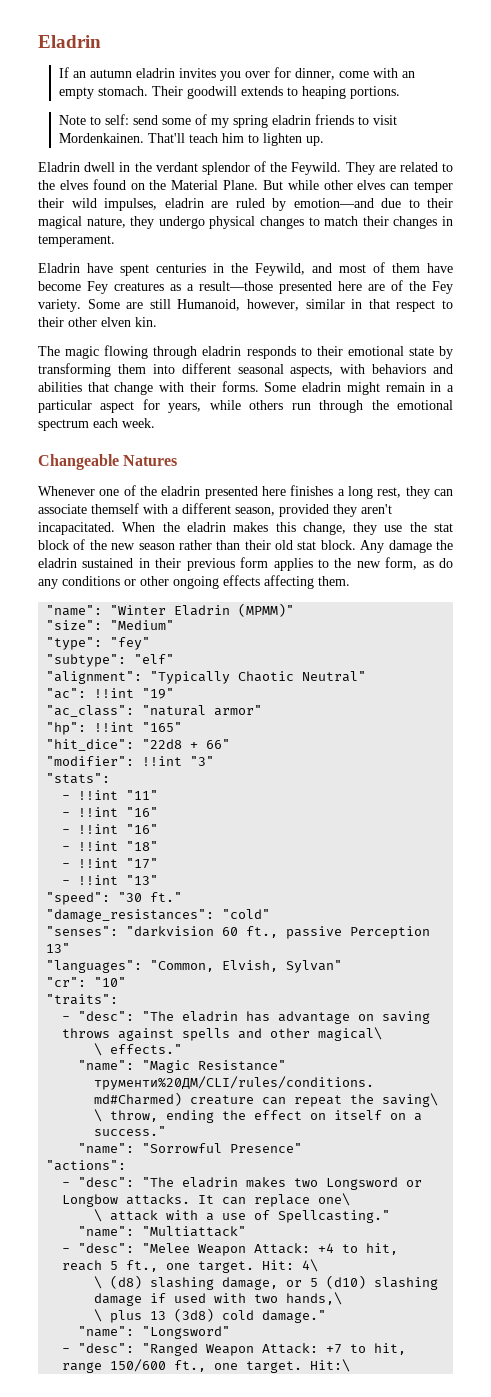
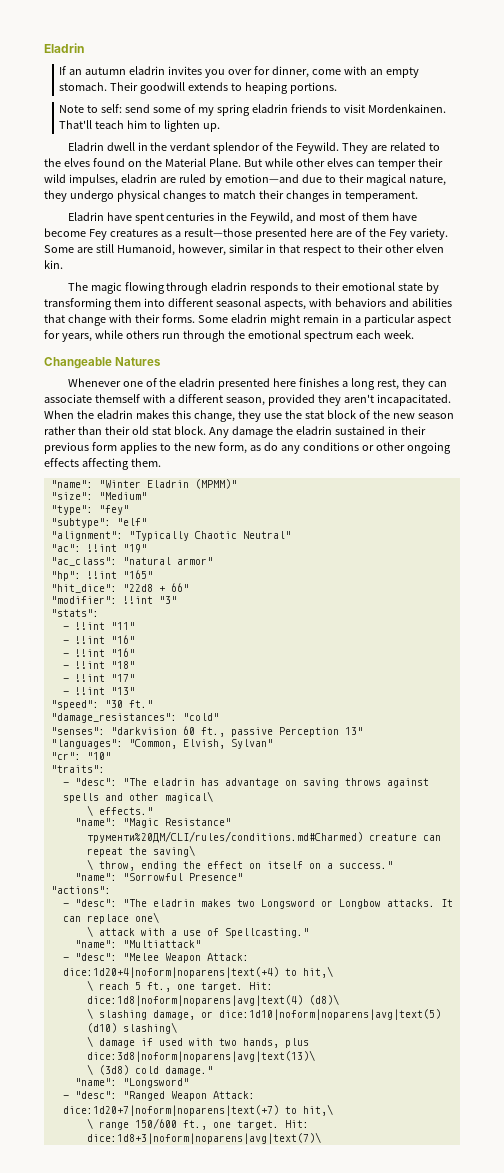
- - "desc": "Melee Weapon Attack: +4 to hit, reach 5 ft., one target.
+ - "desc": "Melee Weapon Attack: dice:1d20+4|noform|noparens|text(+4) to hit,\
+ \ reach 5 ft., one target.
- Hit: 4\
- \ (d8) slashing damage, or 5 (d10) slashing damage if used with two hands,\
- \ plus 13 (3d8) cold damage."
+ Hit: dice:1d8|noform|noparens|avg|text(4) (d8)\
+ \ slashing damage, or dice:1d10|noform|noparens|avg|text(5) (d10) slashing\
+ \ damage if used with two hands, plus dice:3d8|noform|noparens|avg|text(13)\
+ \ (3d8) cold damage."
- - "desc": "Ranged Weapon Attack: +7 to hit, range 150/600 ft., one target.
+ - "desc": "Ranged Weapon Attack: dice:1d20+7|noform|noparens|text(+7) to hit,\
+ \ range 150/600 ft., one target.
- Hit:\
+ Hit: dice:1d8+3|noform|noparens|avg|text(7)\

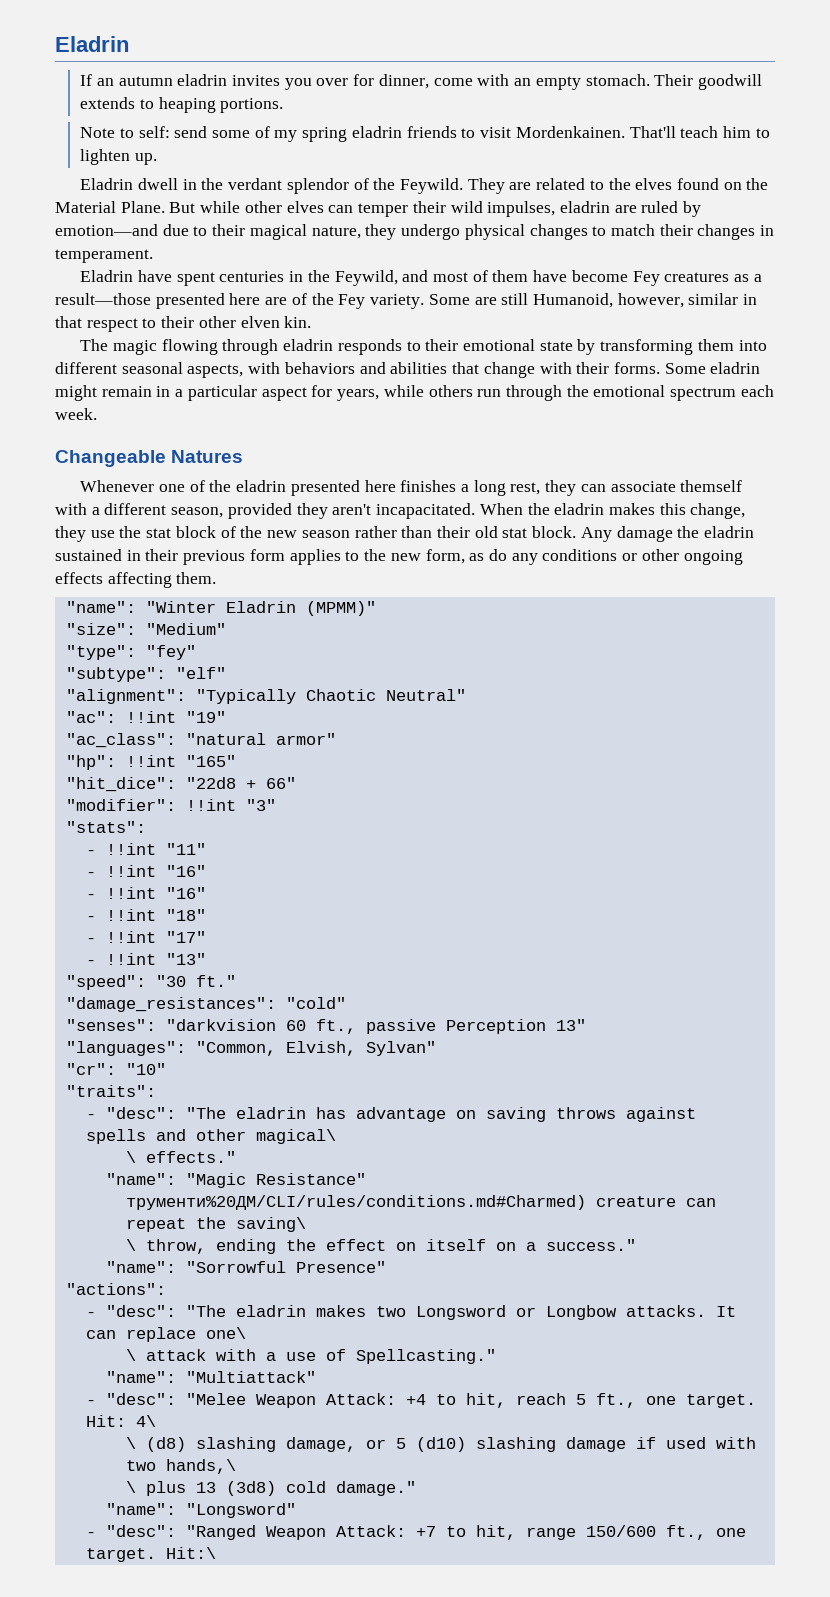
- - "desc": "Melee Weapon Attack: dice:1d20+4|noform|noparens|text(+4) to hit,\
- \ reach 5 ft., one target.
+ - "desc": "Melee Weapon Attack: +4 to hit, reach 5 ft., one target.
- Hit: dice:1d8|noform|noparens|avg|text(4) (d8)\
- \ slashing damage, or dice:1d10|noform|noparens|avg|text(5) (d10) slashing\
- \ damage if used with two hands, plus dice:3d8|noform|noparens|avg|text(13)\
- \ (3d8) cold damage."
+ Hit: 4\
+ \ (d8) slashing damage, or 5 (d10) slashing damage if used with two hands,\
+ \ plus 13 (3d8) cold damage."
- - "desc": "Ranged Weapon Attack: dice:1d20+7|noform|noparens|text(+7) to hit,\
- \ range 150/600 ft., one target.
+ - "desc": "Ranged Weapon Attack: +7 to hit, range 150/600 ft., one target.
- Hit: dice:1d8+3|noform|noparens|avg|text(7)\
+ Hit:\

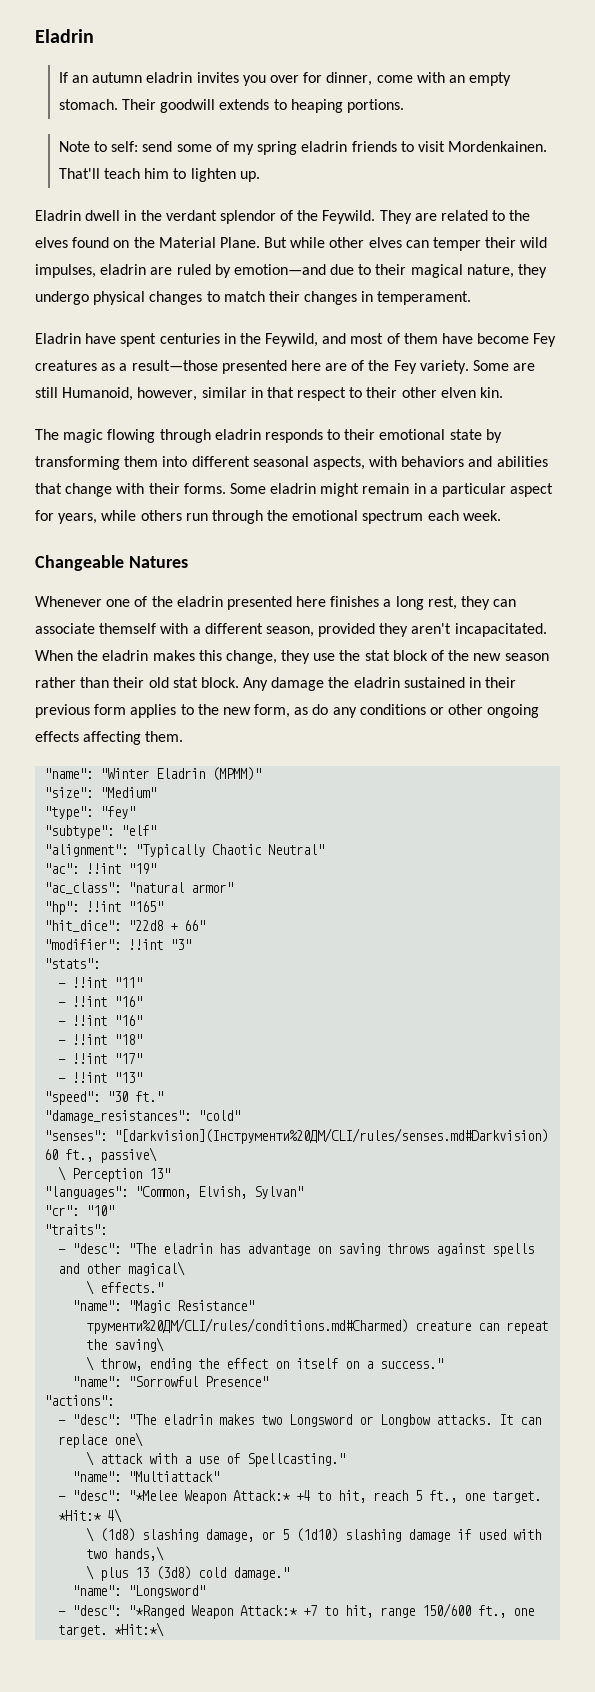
- "senses": "darkvision 60 ft., passive Perception 13"
+ "senses": "[darkvision](Інструменти%20ДМ/CLI/rules/senses.md#Darkvision) 60 ft., passive\
+ \ Perception 13"
- - "desc": "Melee Weapon Attack: +4 to hit, reach 5 ft., one target.
+ - "desc": "*Melee Weapon Attack:* +4 to hit, reach 5 ft., one target.
- Hit: 4\
+ *Hit:* 4\
- \ (d8) slashing damage, or 5 (d10) slashing damage if used with two hands,\
+ \ (1d8) slashing damage, or 5 (1d10) slashing damage if used with two hands,\
- - "desc": "Ranged Weapon Attack: +7 to hit, range 150/600 ft., one target.
+ - "desc": "*Ranged Weapon Attack:* +7 to hit, range 150/600 ft., one target.
- Hit:\
+ *Hit:*\

